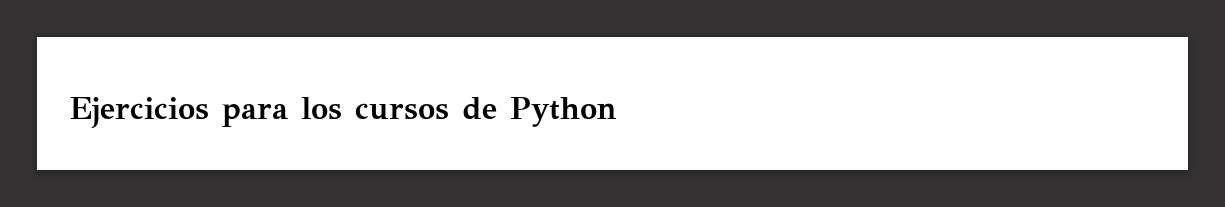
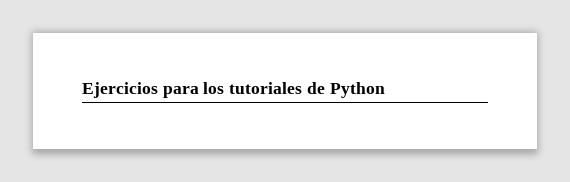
- Ejercicios para los cursos de Python
+ Ejercicios para los tutoriales de Python

